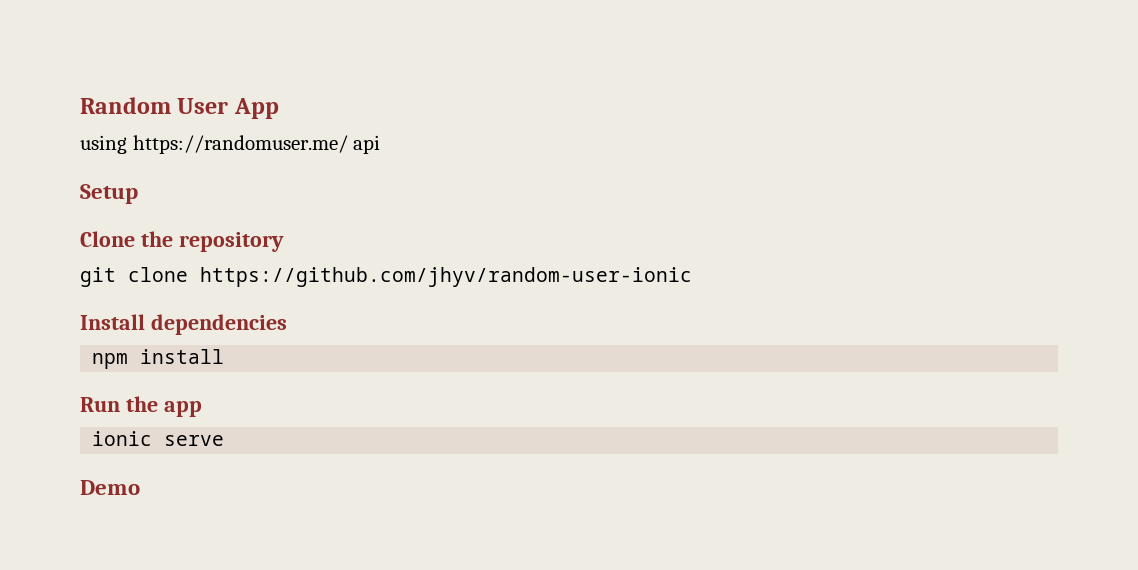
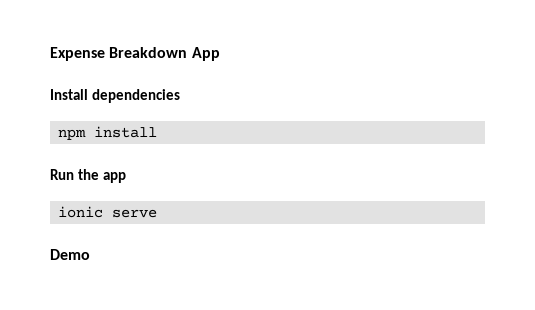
- Random User App
+ Expense Breakdown App
- using https://randomuser.me/ api
- Setup
- Clone the repository
- git clone https://github.com/jhyv/random-user-ionic

